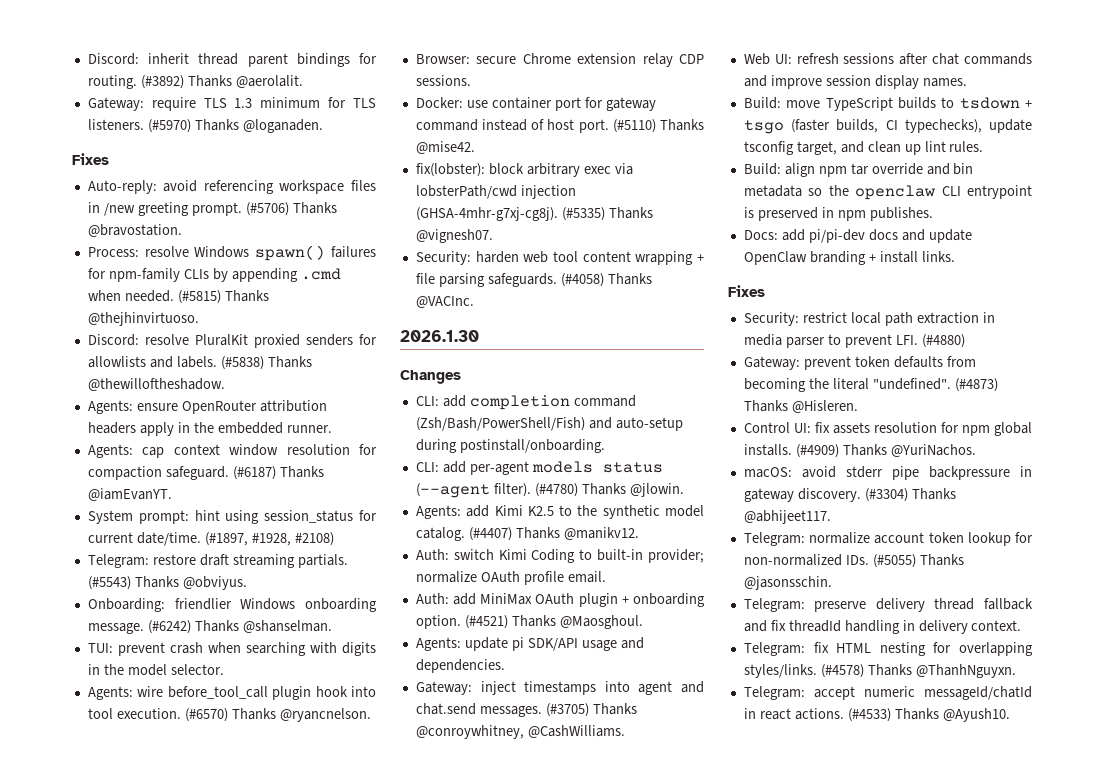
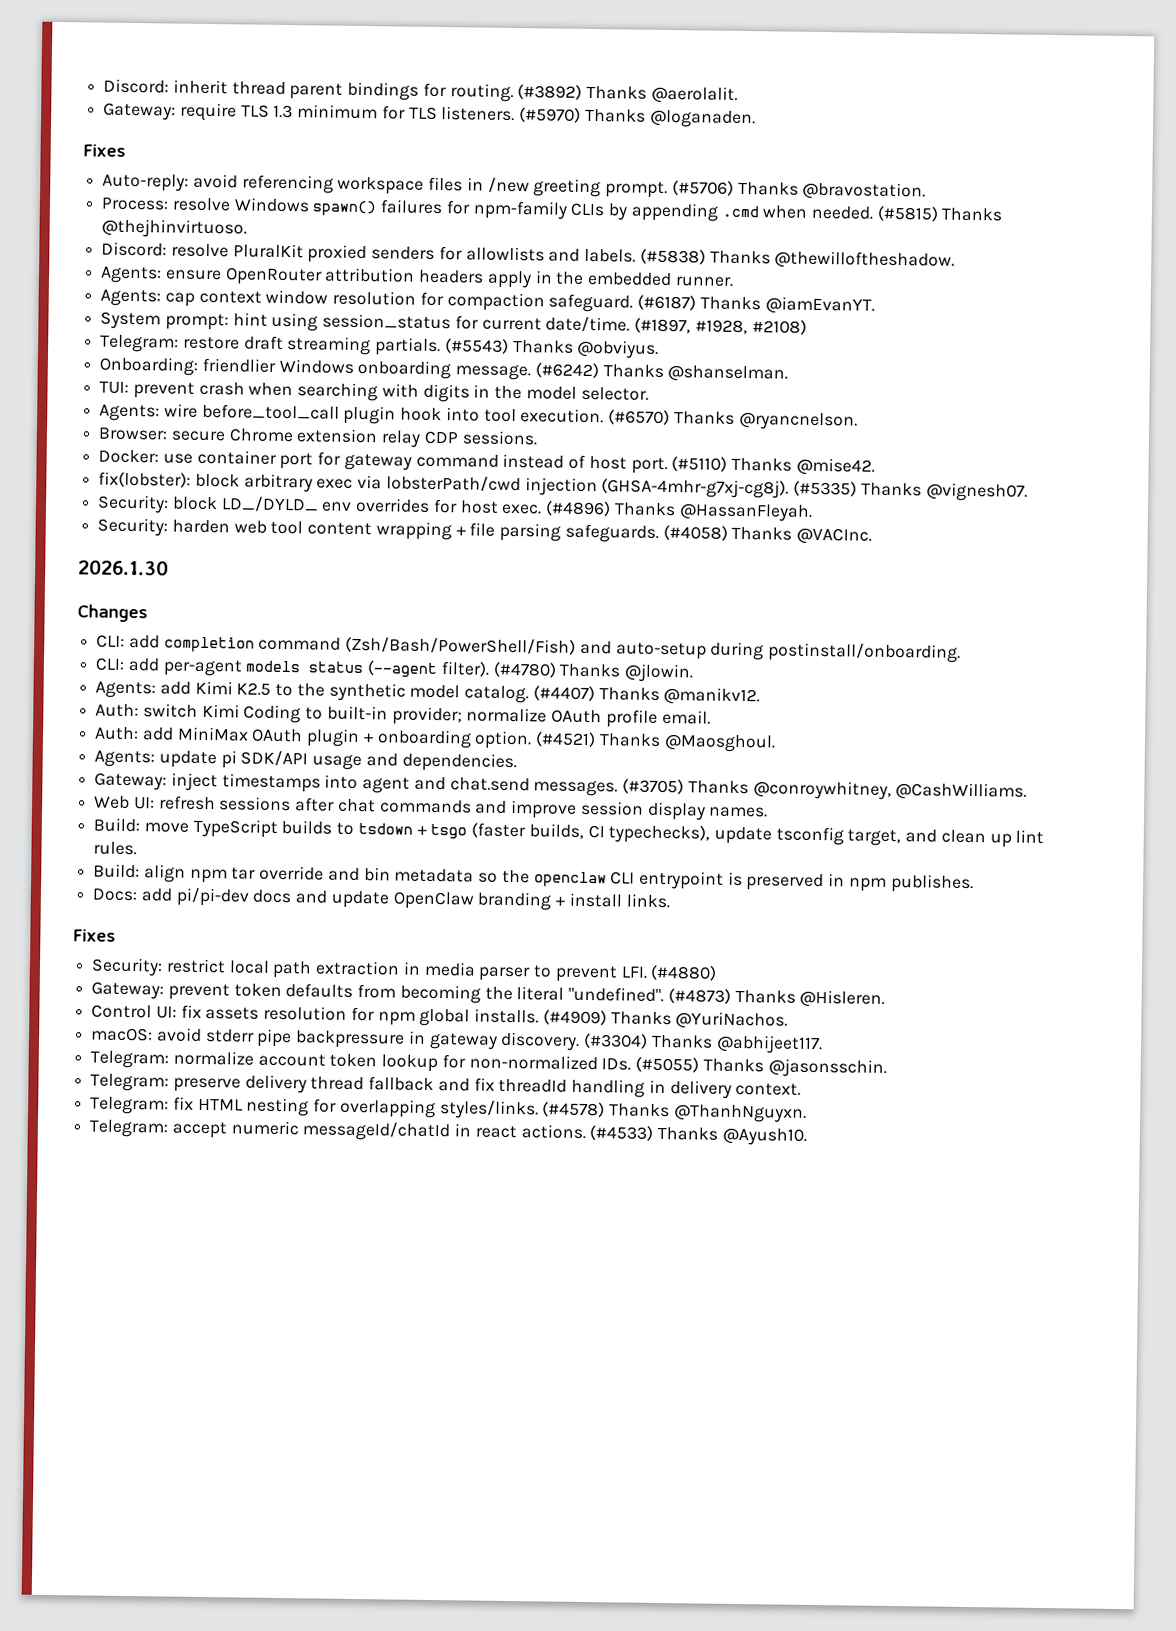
+ Security: block LD_/DYLD_ env overrides for host exec. (#4896) Thanks @HassanFleyah.

